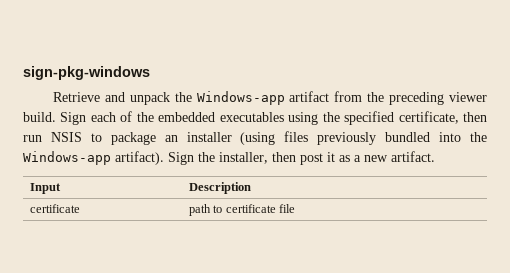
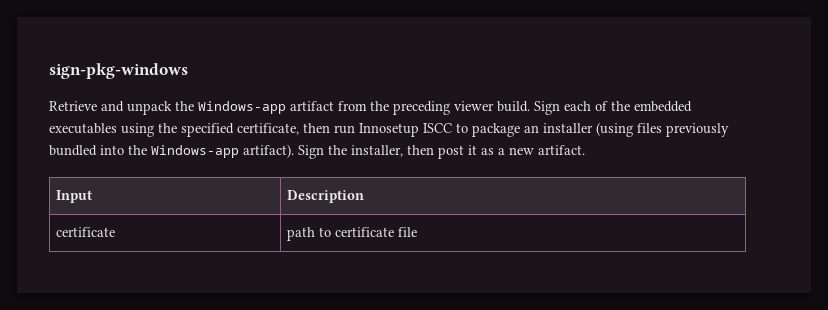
- Sign each of the embedded executables using the specified certificate, then run NSIS to package an installer (using files previously bundled into the Windows-app artifact).
+ Sign each of the embedded executables using the specified certificate, then run Innosetup ISCC to package an installer (using files previously bundled into the Windows-app artifact).

